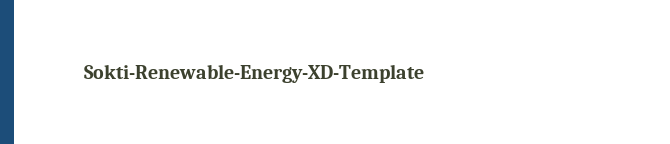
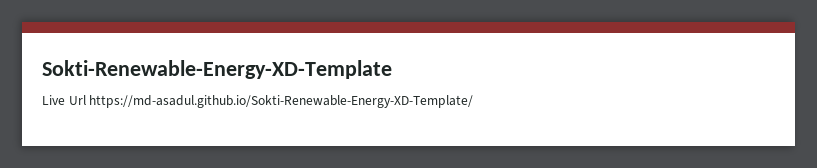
+ Live Url https://md-asadul.github.io/Sokti-Renewable-Energy-XD-Template/

